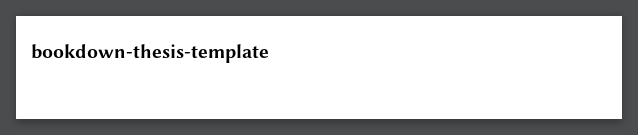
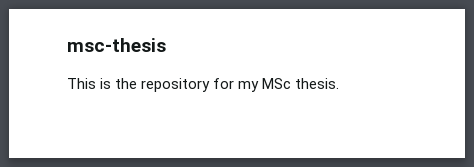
- bookdown-thesis-template
+ msc-thesis
+ This is the repository for my MSc thesis.

